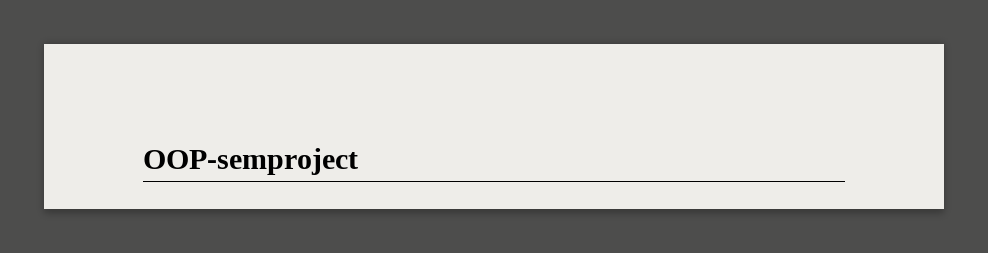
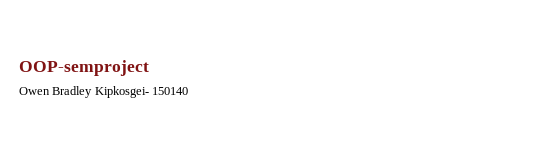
+ Owen Bradley Kipkosgei- 150140

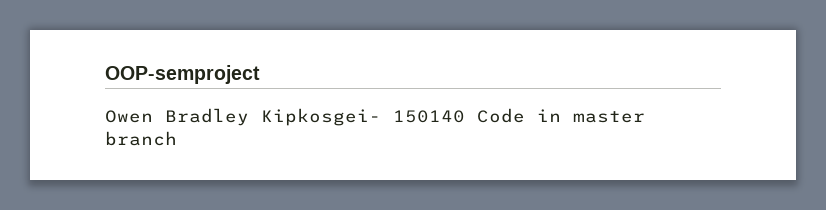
- Owen Bradley Kipkosgei- 150140
+ Owen Bradley Kipkosgei- 150140 Code in master branch

